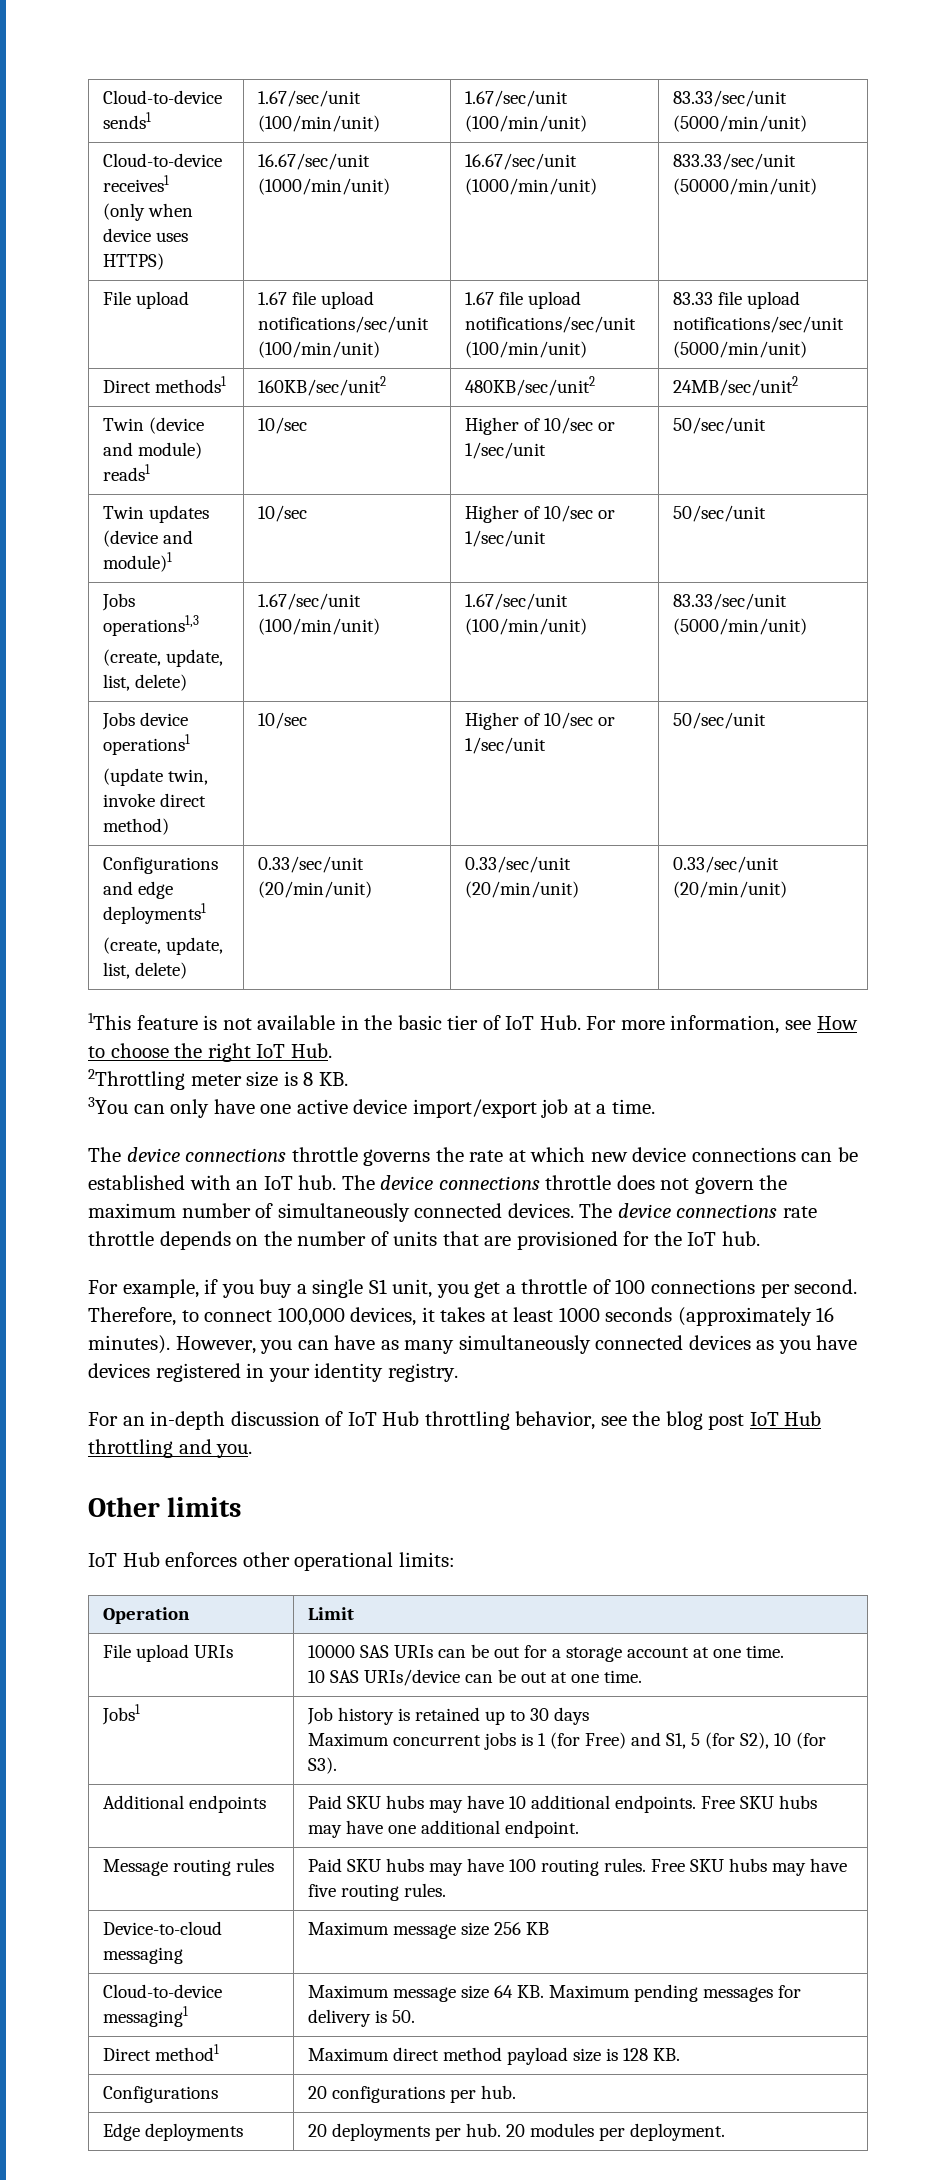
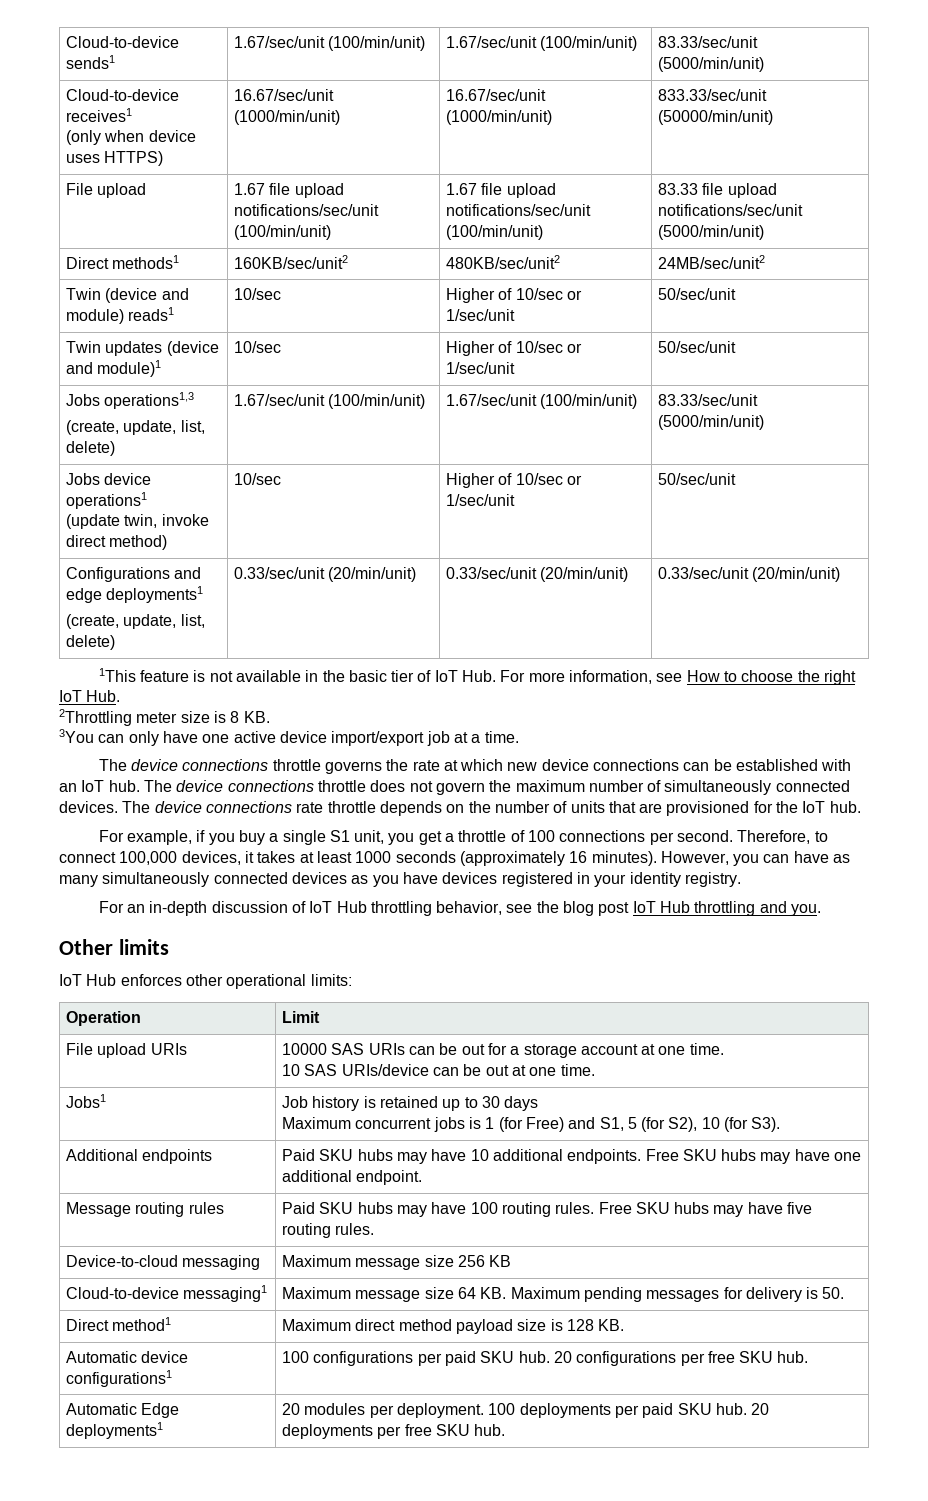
- Configurations | 20 configurations per hub.
- Edge deployments | 20 deployments per hub. 20 modules per deployment.
+ Automatic device configurations1 | 100 configurations per paid SKU hub. 20 configurations per free SKU hub.
+ Automatic Edge deployments1 | 20 modules per deployment. 100 deployments per paid SKU hub. 20 deployments per free SKU hub.

